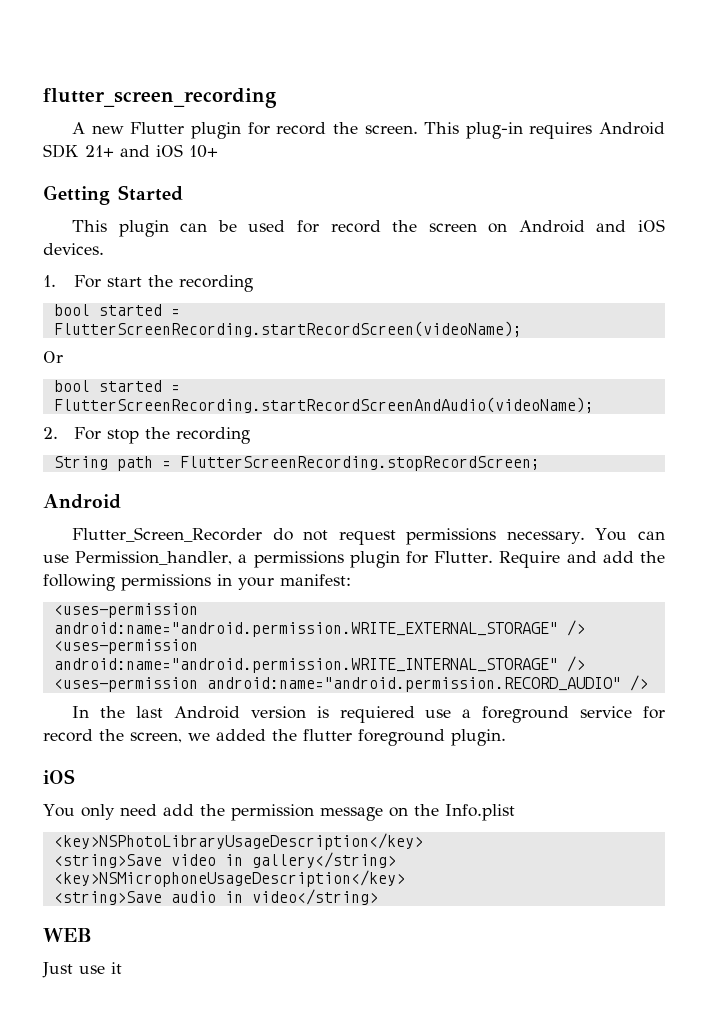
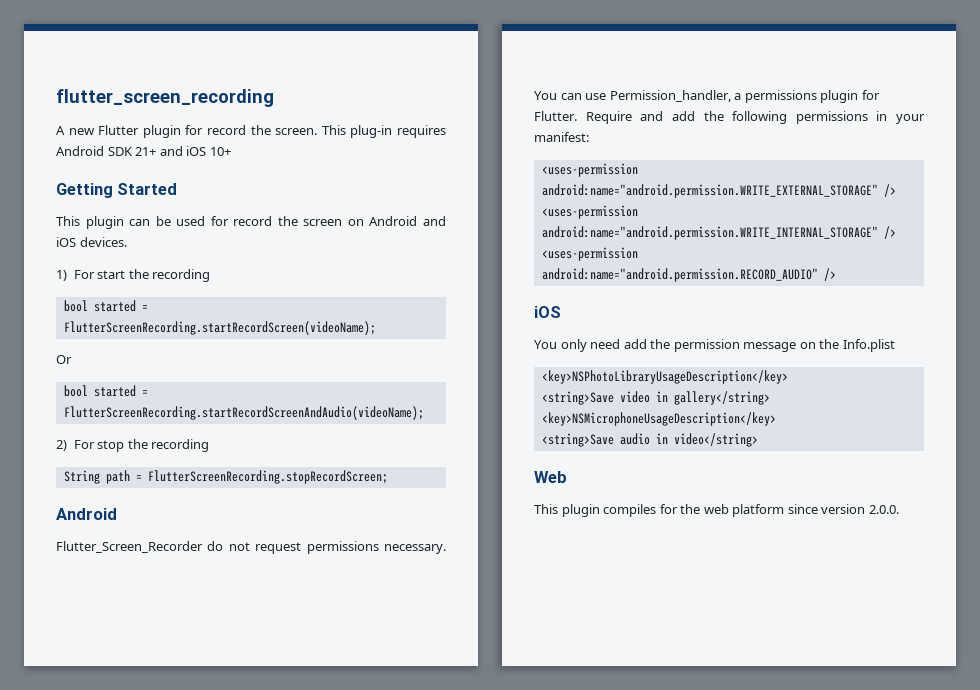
- 1. For start the recording
+ 1) For start the recording
- 2. For stop the recording
+ 2) For stop the recording
- In the last Android version is requiered use a foreground service for record the screen, we added the flutter foreground plugin.
- WEB
- Just use it
+ Web
+ This plugin compiles for the web platform since version 2.0.0.

